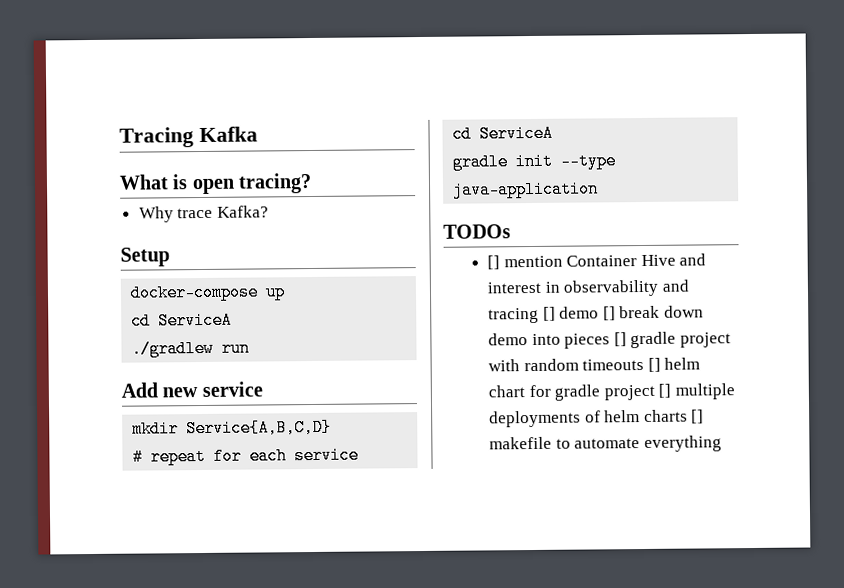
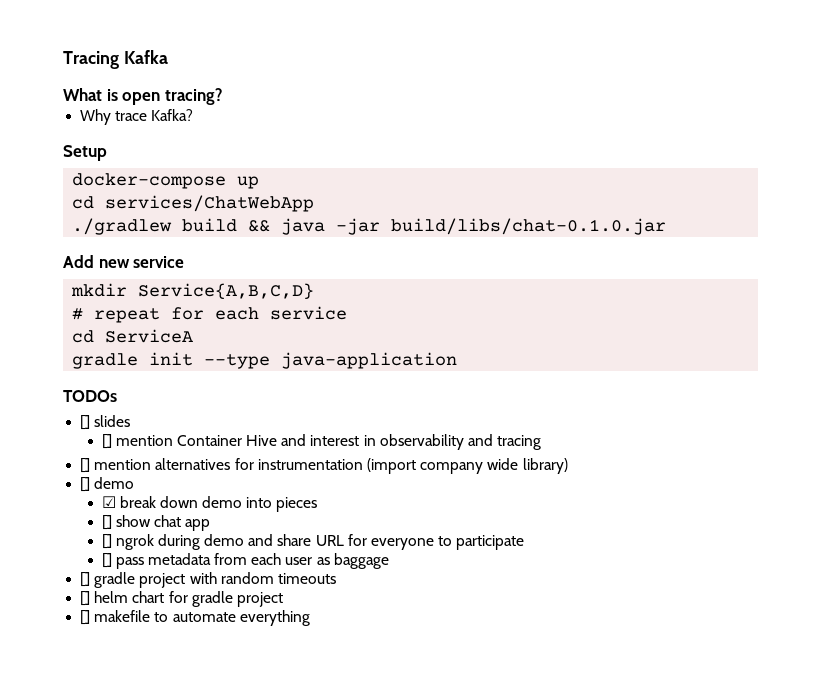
  docker-compose up
- cd ServiceA
+ cd services/ChatWebApp
- ./gradlew run
+ ./gradlew build && java -jar build/libs/chat-0.1.0.jar
+ [] slides
- [] mention Container Hive and interest in observability and tracing [] demo [] break down demo into pieces [] gradle project with random timeouts [] helm chart for gradle project [] multiple deployments of helm charts [] makefile to automate everything
+ [] mention Container Hive and interest in observability and tracing
+ [] mention alternatives for instrumentation (import company wide library)
+ [] demo
+ ☑ break down demo into pieces
+ [] show chat app
+ [] ngrok during demo and share URL for everyone to participate
+ [] pass metadata from each user as baggage
+ [] gradle project with random timeouts
+ [] helm chart for gradle project
+ [] makefile to automate everything

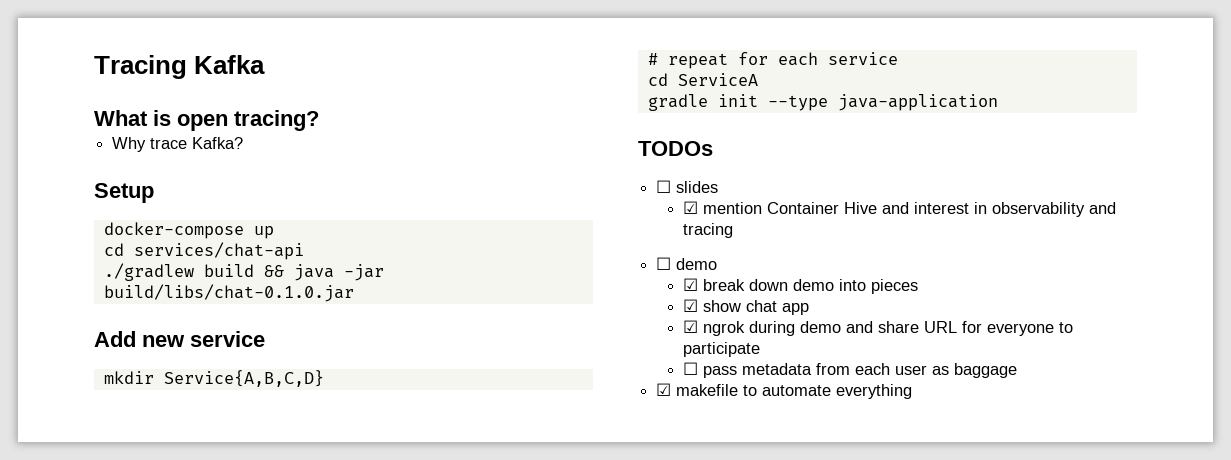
- cd services/ChatWebApp
+ cd services/chat-api
- [] slides
+ ☐ slides
- [] mention Container Hive and interest in observability and tracing
+ ☑ mention Container Hive and interest in observability and tracing
- [] mention alternatives for instrumentation (import company wide library)
- [] demo
+ ☐ demo
- [] show chat app
+ ☑ show chat app
- [] ngrok during demo and share URL for everyone to participate
+ ☑ ngrok during demo and share URL for everyone to participate
- [] pass metadata from each user as baggage
+ ☐ pass metadata from each user as baggage
- [] gradle project with random timeouts
- [] helm chart for gradle project
- [] makefile to automate everything
+ ☑ makefile to automate everything

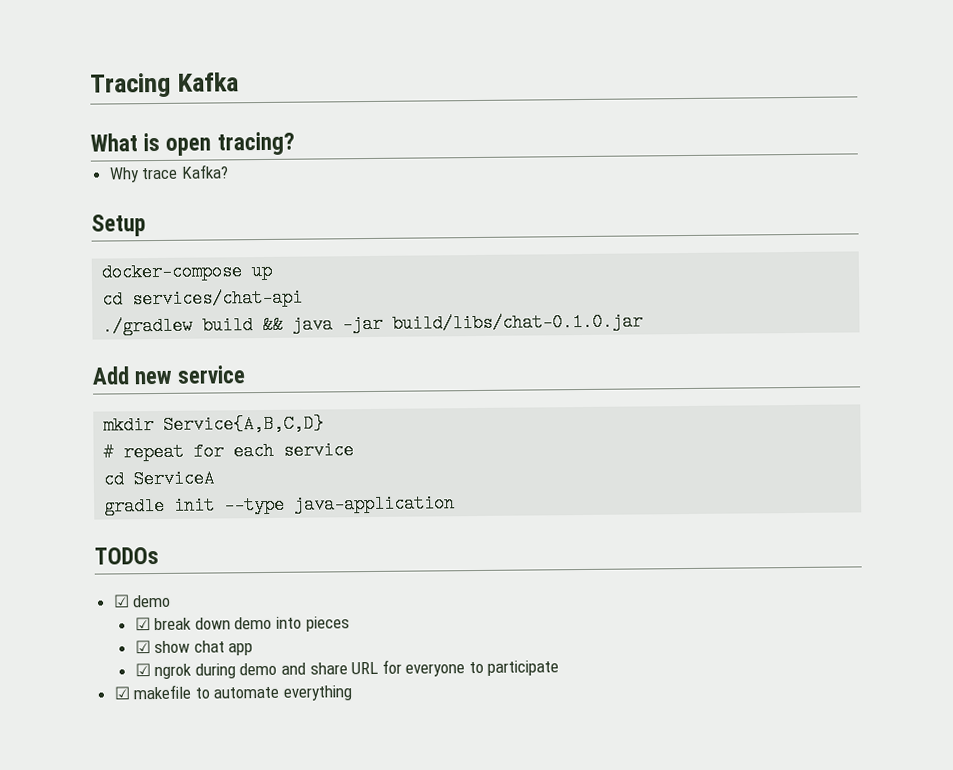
- ☐ slides
- ☑ mention Container Hive and interest in observability and tracing
- ☐ demo
+ ☑ demo
- ☐ pass metadata from each user as baggage

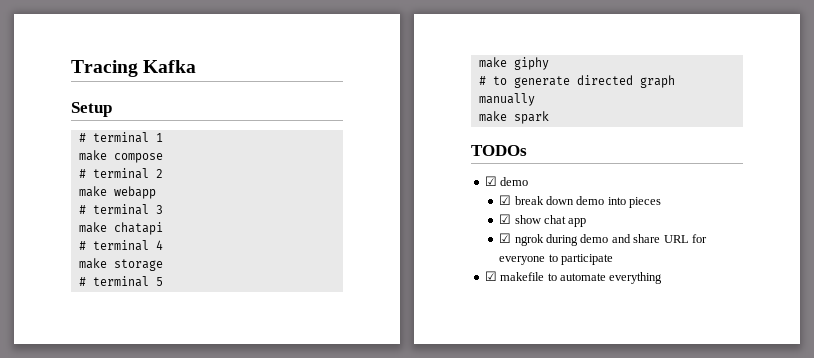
- What is open tracing?
- Why trace Kafka?
  Setup
- docker-compose up
- cd services/chat-api
- ./gradlew build && java -jar build/libs/chat-0.1.0.jar
- Add new service
- mkdir Service{A,B,C,D}
- # repeat for each service
- cd ServiceA
- gradle init --type java-application
+ # terminal 1
+ make compose
+ # terminal 2
+ make webapp
+ # terminal 3
+ make chatapi
+ # terminal 4
+ make storage
+ # terminal 5
+ make giphy
+ # to generate directed graph manually
+ make spark

